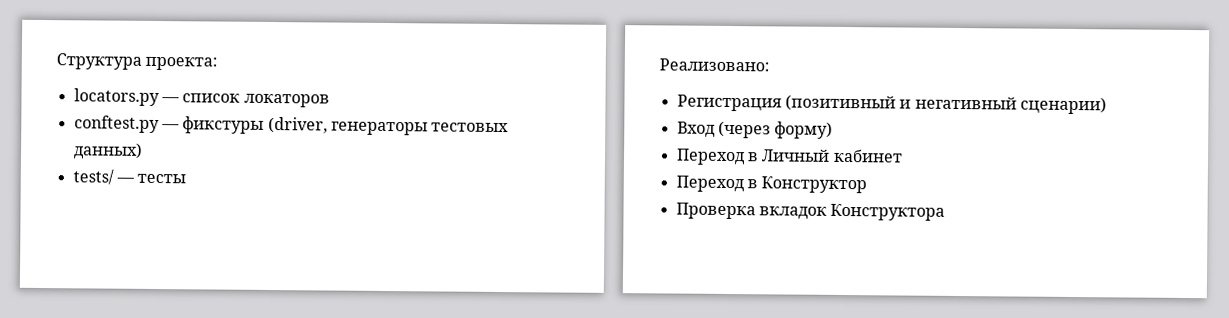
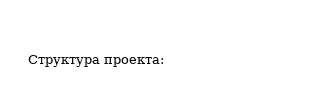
- locators.py — список локаторов
- conftest.py — фикстуры (driver, генераторы тестовых данных)
- tests/ — тесты
- Реализовано:
- Регистрация (позитивный и негативный сценарии)
- Вход (через форму)
- Переход в Личный кабинет
- Переход в Конструктор
- Проверка вкладок Конструктора

